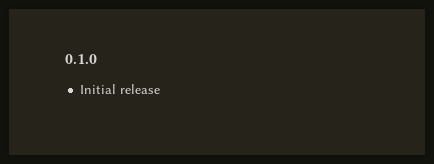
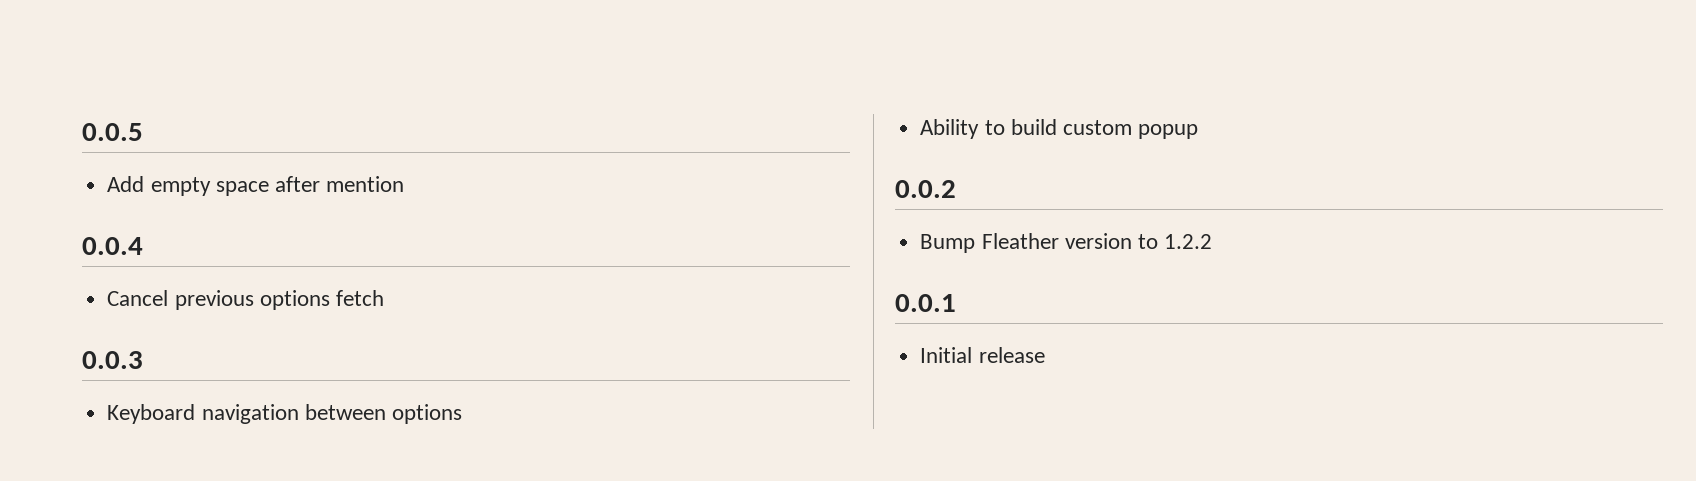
- 0.1.0
+ 0.0.5
+ Add empty space after mention
+ 0.0.4
+ Cancel previous options fetch
+ 0.0.3
+ Keyboard navigation between options
+ Ability to build custom popup
+ 0.0.2
+ Bump Fleather version to 1.2.2
+ 0.0.1

